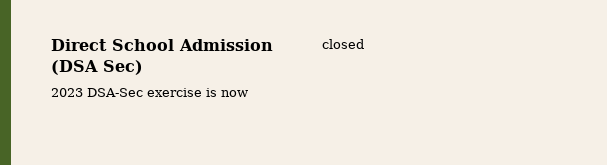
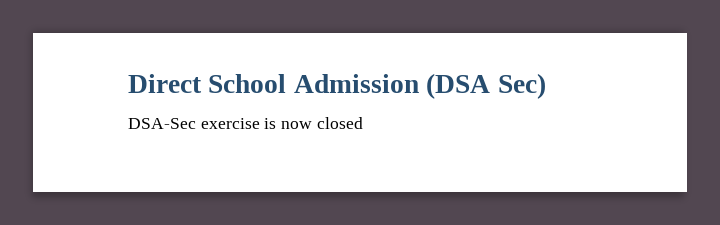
- 2023 DSA-Sec exercise is now closed
+ DSA-Sec exercise is now closed

